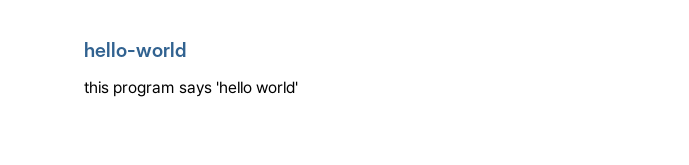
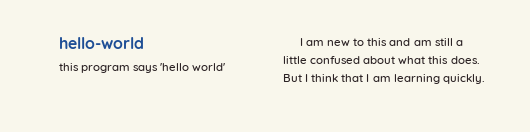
+ I am new to this and am still a little confused about what this does. But I think that I am learning quickly.

